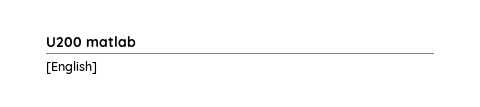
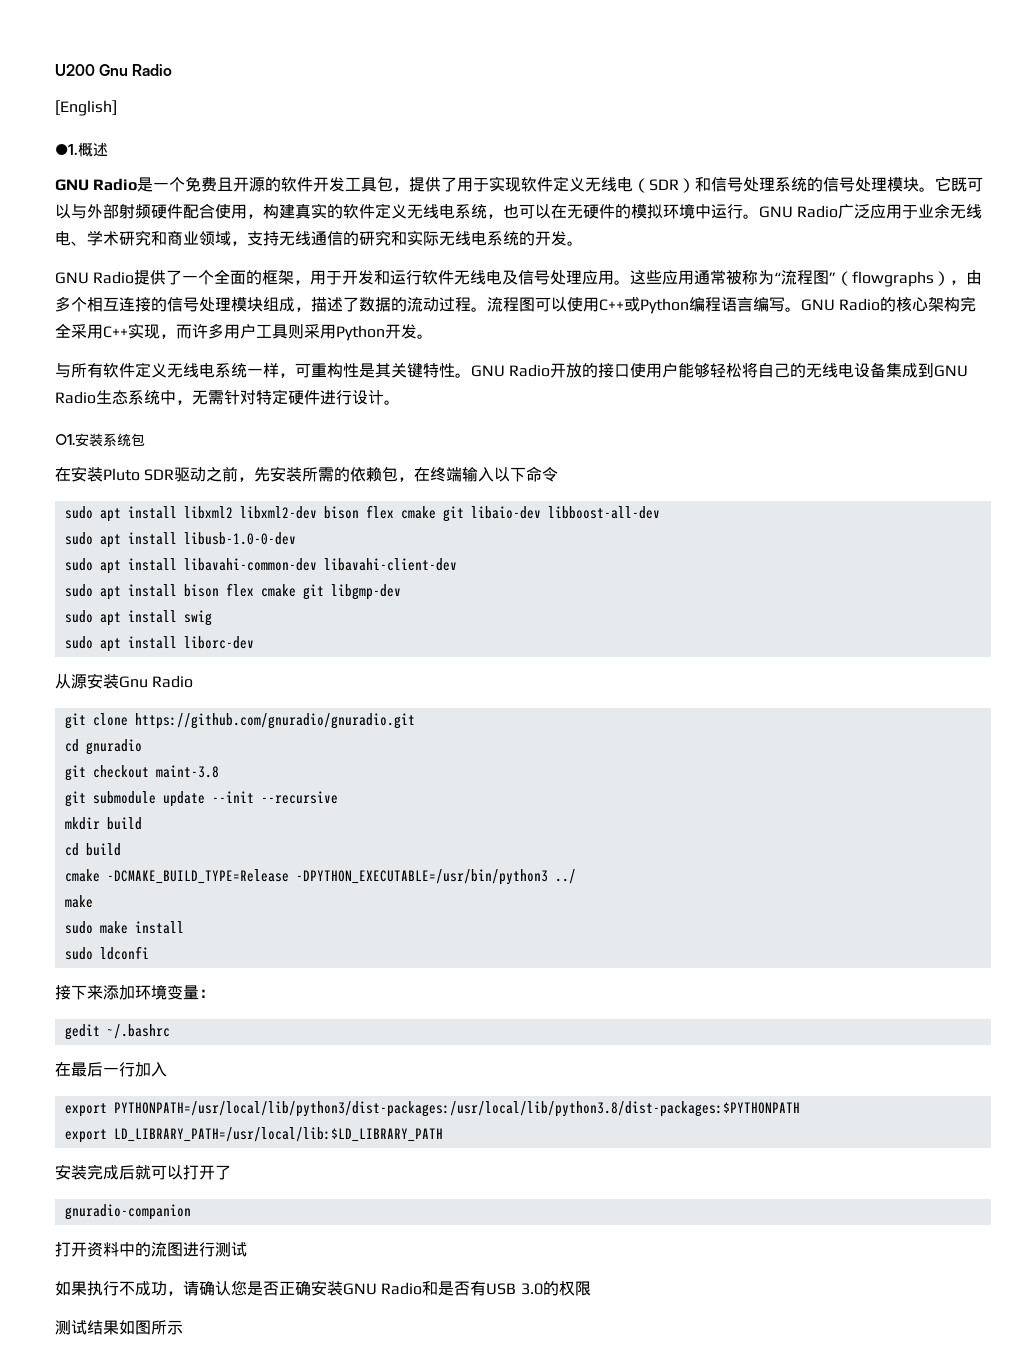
- U200 matlab
+ U200 Gnu Radio
+ ●1.概述
+ GNU Radio是一个免费且开源的软件开发工具包，提供了用于实现软件定义无线电（SDR）和信号处理系统的信号处理模块。它既可以与外部射频硬件配合使用，构建真实的软件定义无线电系统，也可以在无硬件的模拟环境中运行。GNU Radio广泛应用于业余无线电、学术研究和商业领域，支持无线通信的研究和实际无线电系统的开发。
+ GNU Radio提供了一个全面的框架，用于开发和运行软件无线电及信号处理应用。这些应用通常被称为“流程图”（flowgraphs），由多个相互连接的信号处理模块组成，描述了数据的流动过程。流程图可以使用C++或Python编程语言编写。GNU Radio的核心架构完全采用C++实现，而许多用户工具则采用Python开发。
+ 与所有软件定义无线电系统一样，可重构性是其关键特性。GNU Radio开放的接口使用户能够轻松将自己的无线电设备集成到GNU Radio生态系统中，无需针对特定硬件进行设计。
+ ○1.安装系统包
+ 在安装Pluto SDR驱动之前，先安装所需的依赖包，在终端输入以下命令
+ sudo apt install libxml2 libxml2-dev bison flex cmake git libaio-dev libboost-all-dev
+ sudo apt install libusb-1.0-0-dev
+ sudo apt install libavahi-common-dev libavahi-client-dev
+ sudo apt install bison flex cmake git libgmp-dev
+ sudo apt install swig
+ sudo apt install liborc-dev
+ 从源安装Gnu Radio
+ git clone https://github.com/gnuradio/gnuradio.git
+ cd gnuradio
+ git checkout maint-3.8
+ git submodule update --init --recursive
+ mkdir build
+ cd build
+ cmake -DCMAKE_BUILD_TYPE=Release -DPYTHON_EXECUTABLE=/usr/bin/python3 ../
+ make
+ sudo make install
+ sudo ldconfi
+ 接下来添加环境变量：
+ gedit ~/.bashrc
+ 在最后一行加入
+ export PYTHONPATH=/usr/local/lib/python3/dist-packages:/usr/local/lib/python3.8/dist-packages:$PYTHONPATH
+ export LD_LIBRARY_PATH=/usr/local/lib:$LD_LIBRARY_PATH
+ 安装完成后就可以打开了
+ gnuradio-companion
+ 打开资料中的流图进行测试
+ 如果执行不成功，请确认您是否正确安装GNU Radio和是否有USB 3.0的权限
+ 测试结果如图所示

